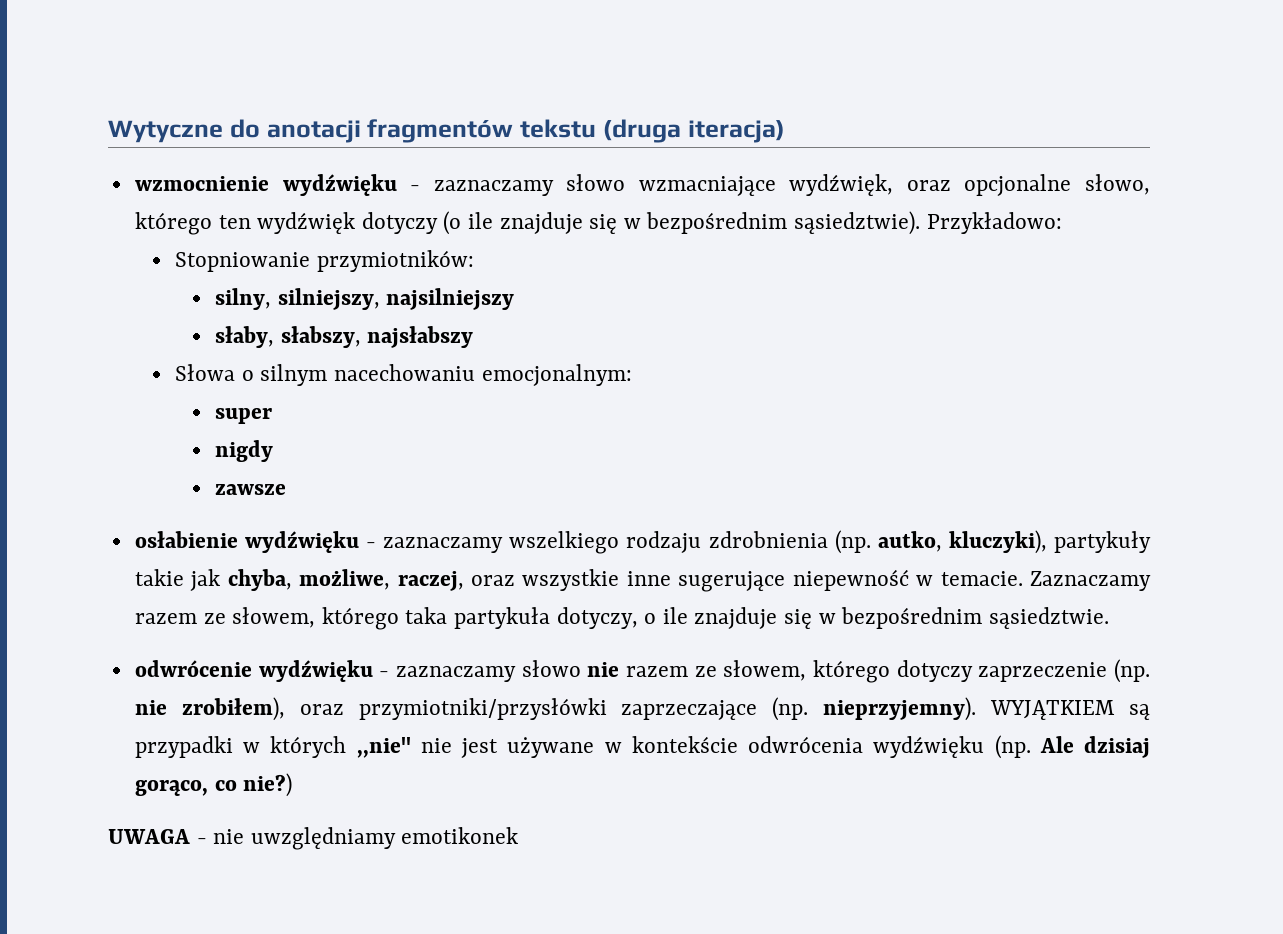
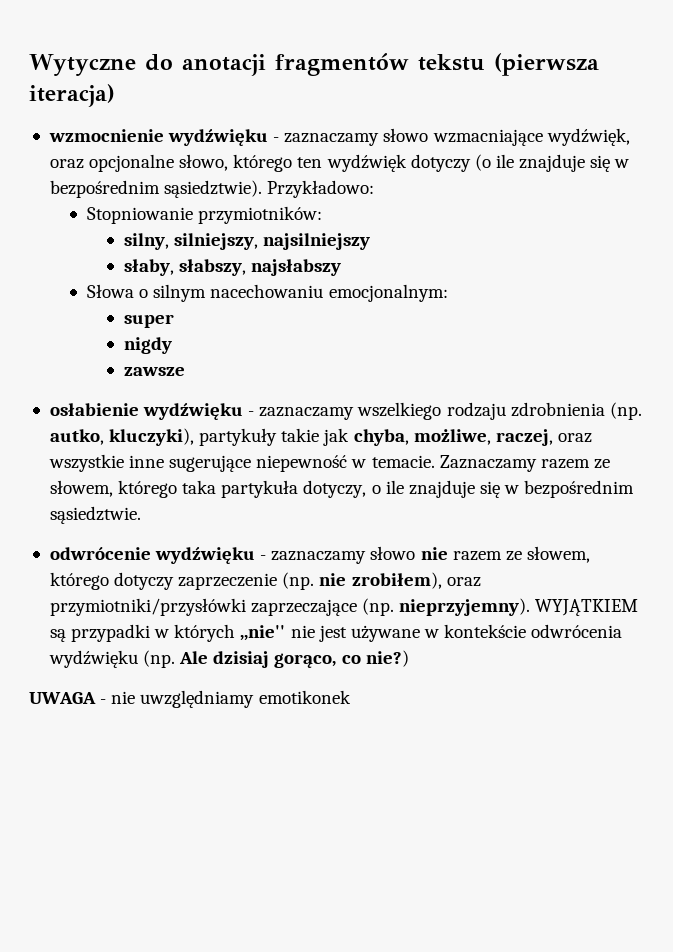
- Wytyczne do anotacji fragmentów tekstu (druga iteracja)
+ Wytyczne do anotacji fragmentów tekstu (pierwsza iteracja)

